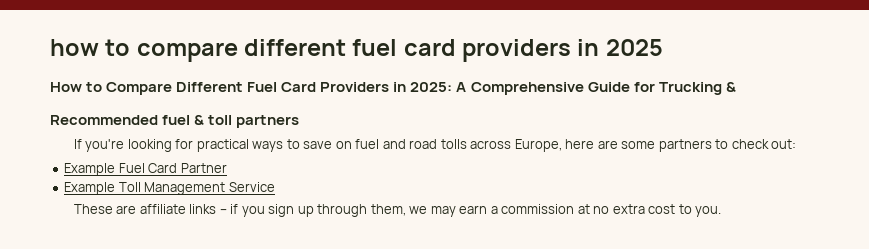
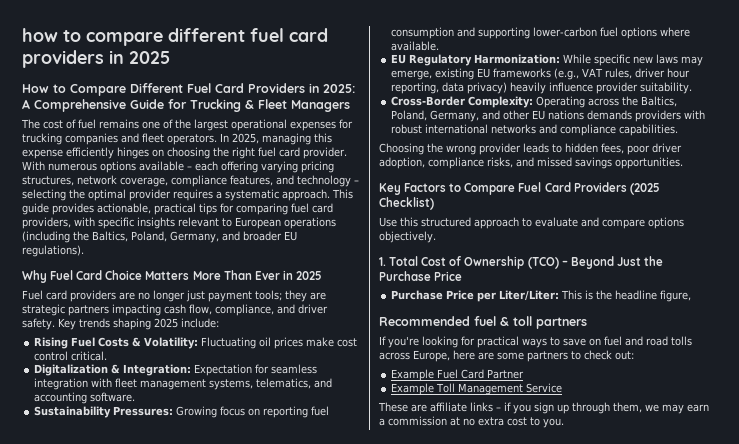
- How to Compare Different Fuel Card Providers in 2025: A Comprehensive Guide for Trucking &
+ How to Compare Different Fuel Card Providers in 2025: A Comprehensive Guide for Trucking & Fleet Managers
+ The cost of fuel remains one of the largest operational expenses for trucking companies and fleet operators. In 2025, managing this expense efficiently hinges on choosing the right fuel card provider. With numerous options available – each offering varying pricing structures, network coverage, compliance features, and technology – selecting the optimal provider requires a systematic approach. This guide provides actionable, practical tips for comparing fuel card providers, with specific insights relevant to European operations (including the Baltics, Poland, Germany, and broader EU regulations).
+ Why Fuel Card Choice Matters More Than Ever in 2025
+ Fuel card providers are no longer just payment tools; they are strategic partners impacting cash flow, compliance, and driver safety. Key trends shaping 2025 include:
+ Rising Fuel Costs & Volatility: Fluctuating oil prices make cost control critical.
+ Digitalization & Integration: Expectation for seamless integration with fleet management systems, telematics, and accounting software.
+ Sustainability Pressures: Growing focus on reporting fuel consumption and supporting lower-carbon fuel options where available.
+ EU Regulatory Harmonization: While specific new laws may emerge, existing EU frameworks (e.g., VAT rules, driver hour reporting, data privacy) heavily influence provider suitability.
+ Cross-Border Complexity: Operating across the Baltics, Poland, Germany, and other EU nations demands providers with robust international networks and compliance capabilities.
+ Choosing the wrong provider leads to hidden fees, poor driver adoption, compliance risks, and missed savings opportunities.
+ Key Factors to Compare Fuel Card Providers (2025 Checklist)
+ Use this structured approach to evaluate and compare options objectively.
+ 1. Total Cost of Ownership (TCO) – Beyond Just the Purchase Price
+ Purchase Price per Liter/Liter: This is the headline figure,

